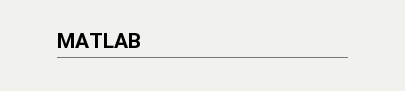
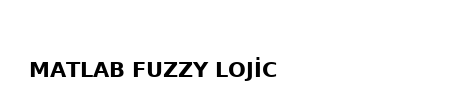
- MATLAB
+ MATLAB FUZZY LOJİC

